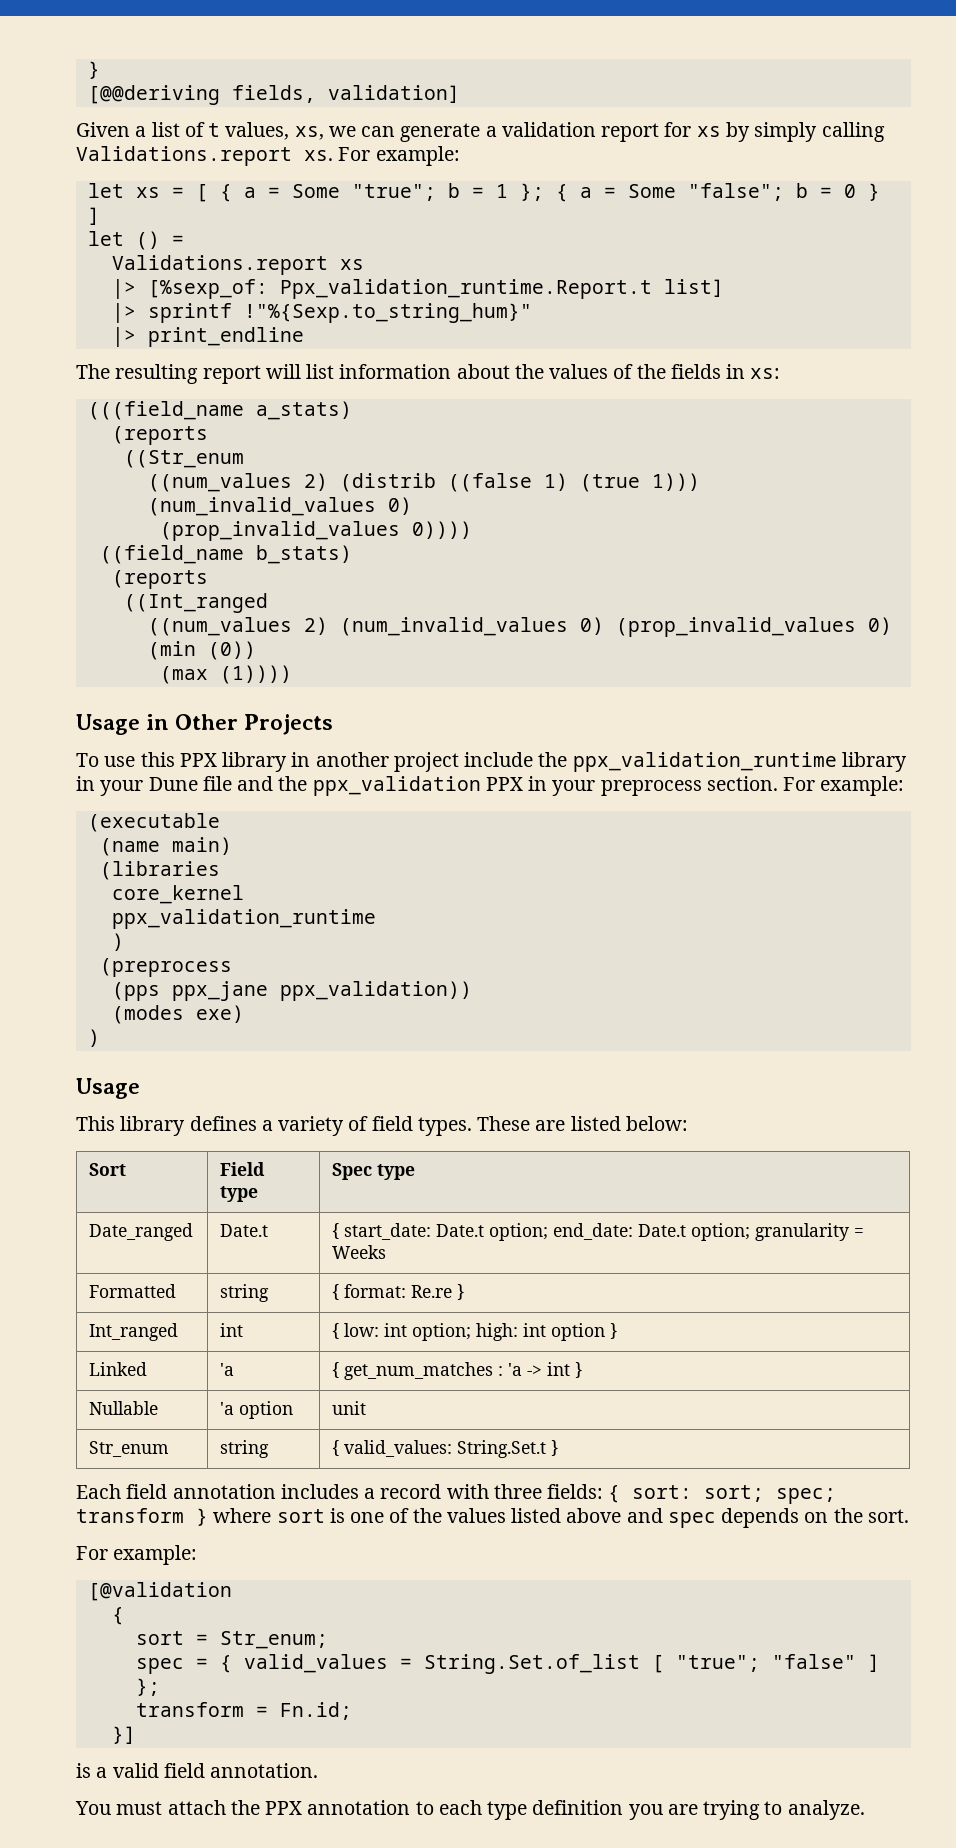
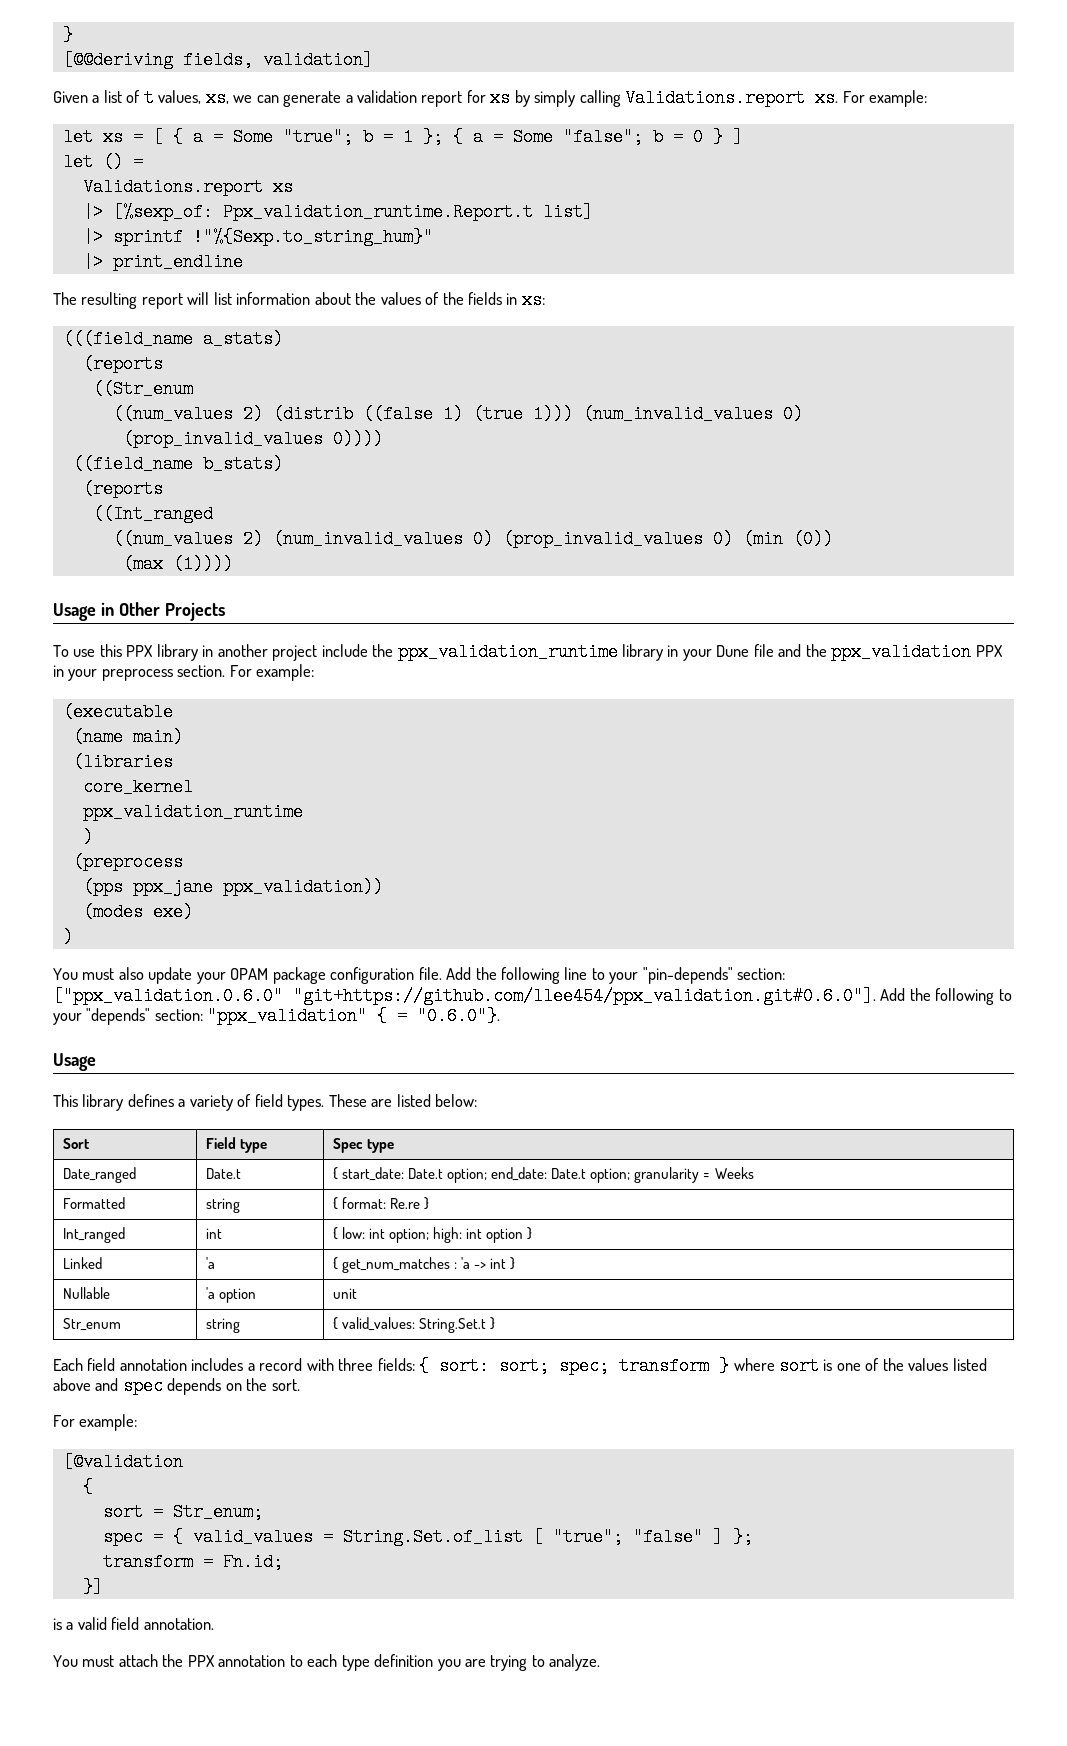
+ You must also update your OPAM package configuration file. Add the following line to your "pin-depends" section: ["ppx_validation.0.6.0" "git+https://github.com/llee454/ppx_validation.git#0.6.0"]. Add the following to your "depends" section: "ppx_validation" { = "0.6.0"}.

